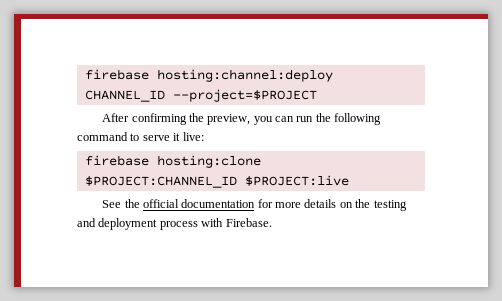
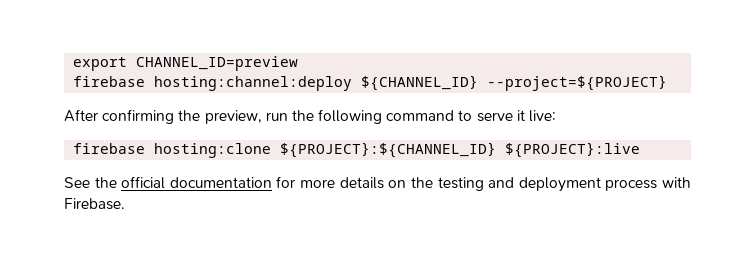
- firebase hosting:channel:deploy CHANNEL_ID --project=$PROJECT
+ export CHANNEL_ID=preview
+ firebase hosting:channel:deploy ${CHANNEL_ID} --project=${PROJECT}
- After confirming the preview, you can run the following command to serve it live:
+ After confirming the preview, run the following command to serve it live:
- firebase hosting:clone $PROJECT:CHANNEL_ID $PROJECT:live
+ firebase hosting:clone ${PROJECT}:${CHANNEL_ID} ${PROJECT}:live

